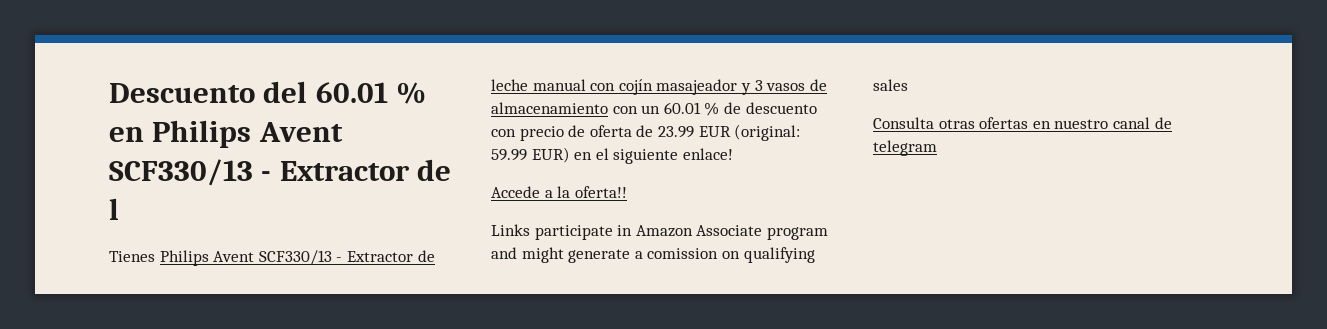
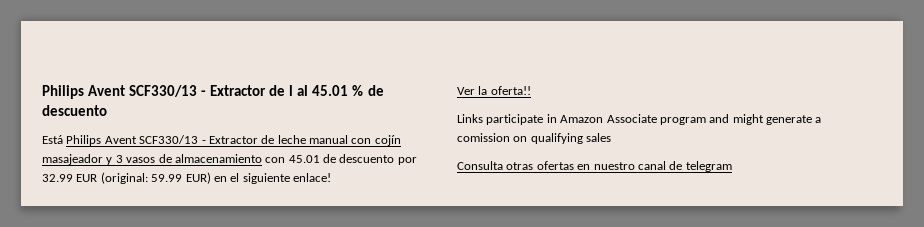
- Descuento del 60.01 % en Philips Avent SCF330/13 - Extractor de l
- Tienes Philips Avent SCF330/13 - Extractor de leche manual con cojín masajeador y 3 vasos de almacenamiento con un 60.01 % de descuento con precio de oferta de 23.99 EUR (original: 59.99 EUR) en el siguiente enlace!
+ Philips Avent SCF330/13 - Extractor de l al 45.01 % de descuento
+ Está Philips Avent SCF330/13 - Extractor de leche manual con cojín masajeador y 3 vasos de almacenamiento con 45.01 de descuento por 32.99 EUR (original: 59.99 EUR) en el siguiente enlace!
- Accede a la oferta!!
+ Ver la oferta!!

